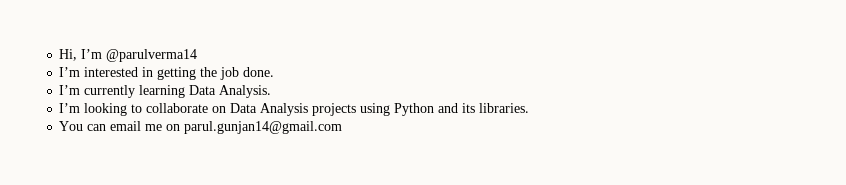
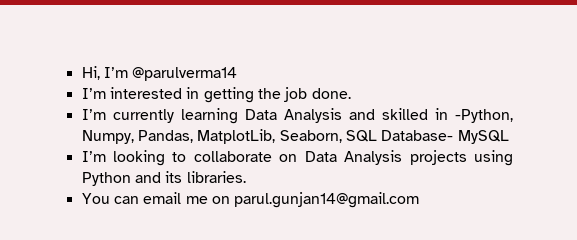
- I’m currently learning Data Analysis.
+ I’m currently learning Data Analysis and skilled in -Python, Numpy, Pandas, MatplotLib, Seaborn, SQL Database- MySQL

